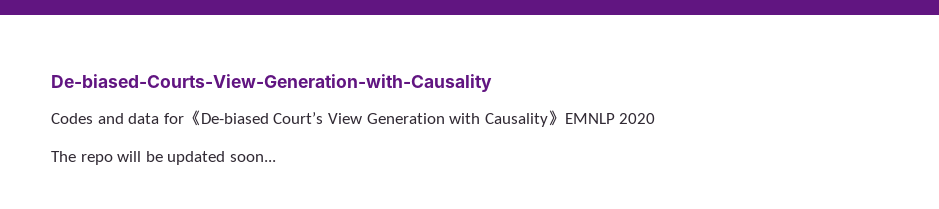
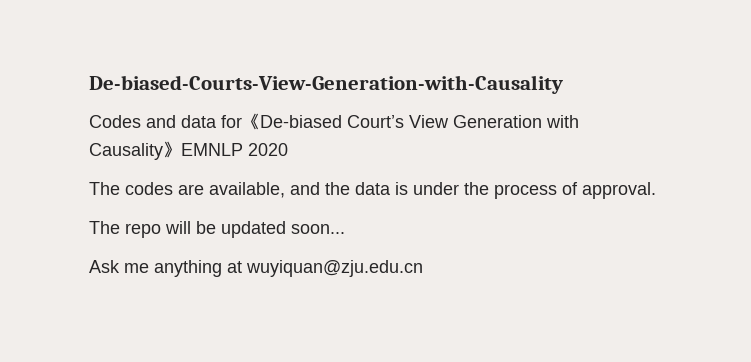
+ The codes are available, and the data is under the process of approval.
+ Ask me anything at wuyiquan@zju.edu.cn

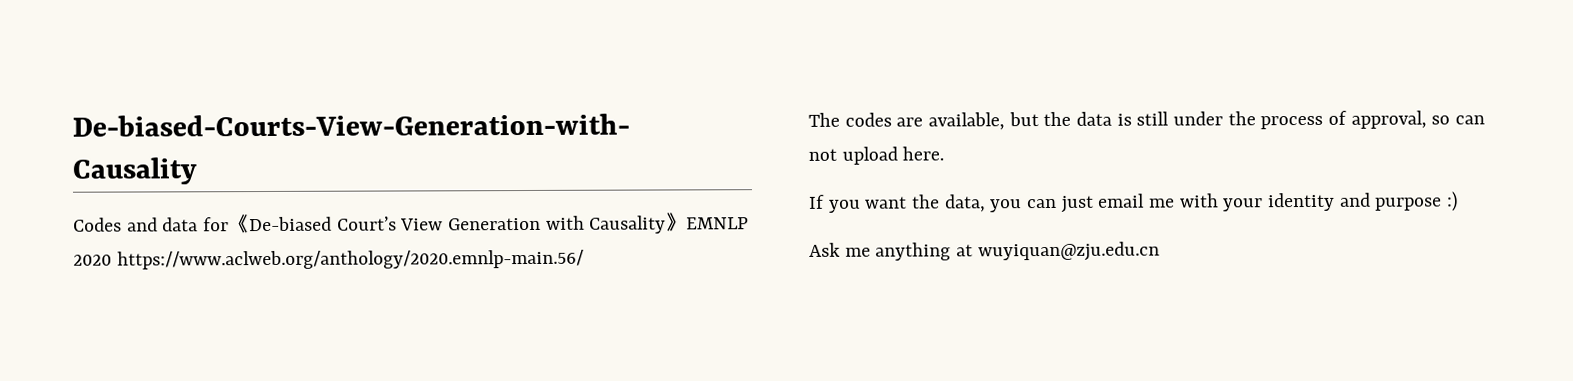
- Codes and data for《De-biased Court’s View Generation with Causality》EMNLP 2020
+ Codes and data for《De-biased Court’s View Generation with Causality》EMNLP 2020 https://www.aclweb.org/anthology/2020.emnlp-main.56/
- The codes are available, and the data is under the process of approval.
- The repo will be updated soon...
+ The codes are available, but the data is still under the process of approval, so can not upload here.
+ If you want the data, you can just email me with your identity and purpose :)

